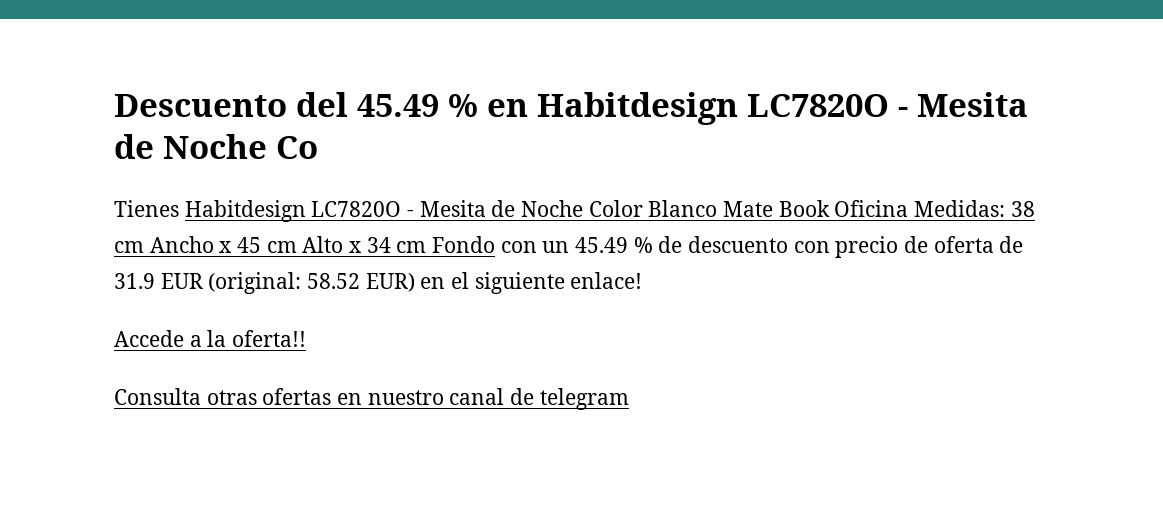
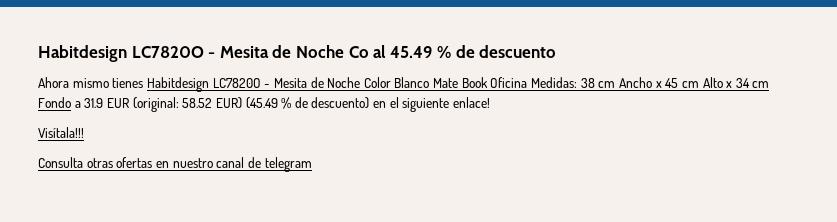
- Descuento del 45.49 % en Habitdesign LC7820O - Mesita de Noche Co
- Tienes Habitdesign LC7820O - Mesita de Noche Color Blanco Mate Book Oficina Medidas: 38 cm Ancho x 45 cm Alto x 34 cm Fondo con un 45.49 % de descuento con precio de oferta de 31.9 EUR (original: 58.52 EUR) en el siguiente enlace!
+ Habitdesign LC7820O - Mesita de Noche Co al 45.49 % de descuento
+ Ahora mismo tienes Habitdesign LC7820O - Mesita de Noche Color Blanco Mate Book Oficina Medidas: 38 cm Ancho x 45 cm Alto x 34 cm Fondo a 31.9 EUR (original: 58.52 EUR) (45.49 % de descuento) en el siguiente enlace!
- Accede a la oferta!!
+ Visítala!!!

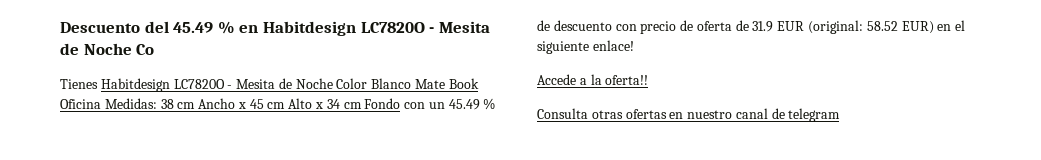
- Habitdesign LC7820O - Mesita de Noche Co al 45.49 % de descuento
- Ahora mismo tienes Habitdesign LC7820O - Mesita de Noche Color Blanco Mate Book Oficina Medidas: 38 cm Ancho x 45 cm Alto x 34 cm Fondo a 31.9 EUR (original: 58.52 EUR) (45.49 % de descuento) en el siguiente enlace!
+ Descuento del 45.49 % en Habitdesign LC7820O - Mesita de Noche Co
+ Tienes Habitdesign LC7820O - Mesita de Noche Color Blanco Mate Book Oficina Medidas: 38 cm Ancho x 45 cm Alto x 34 cm Fondo con un 45.49 % de descuento con precio de oferta de 31.9 EUR (original: 58.52 EUR) en el siguiente enlace!
- Visítala!!!
+ Accede a la oferta!!

